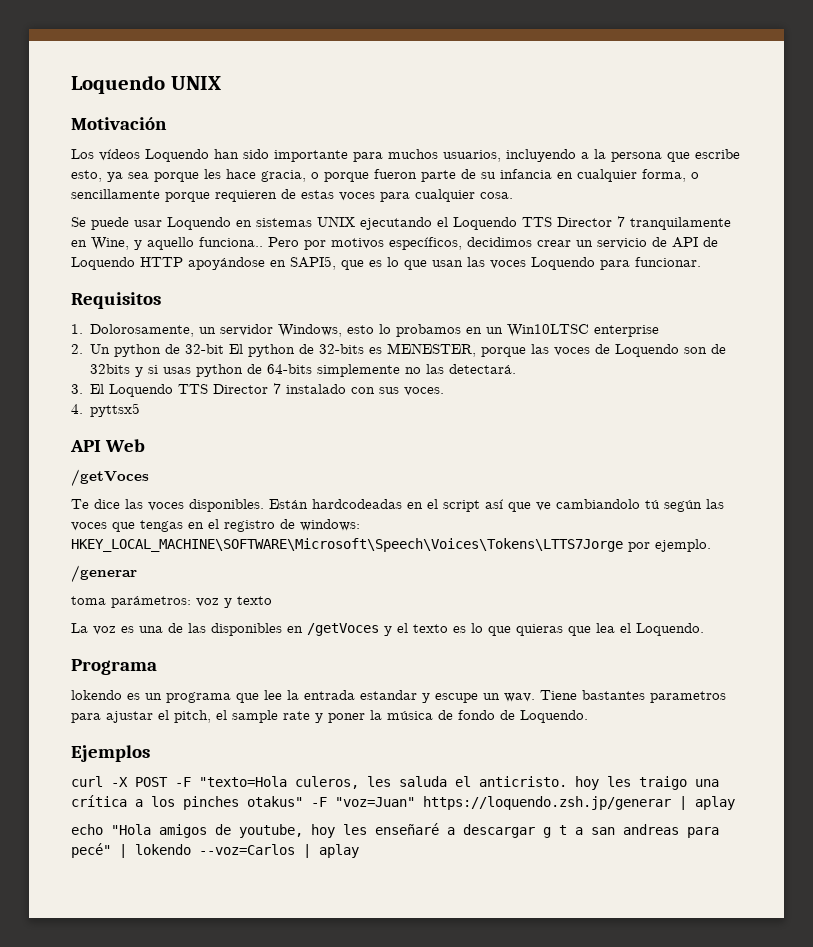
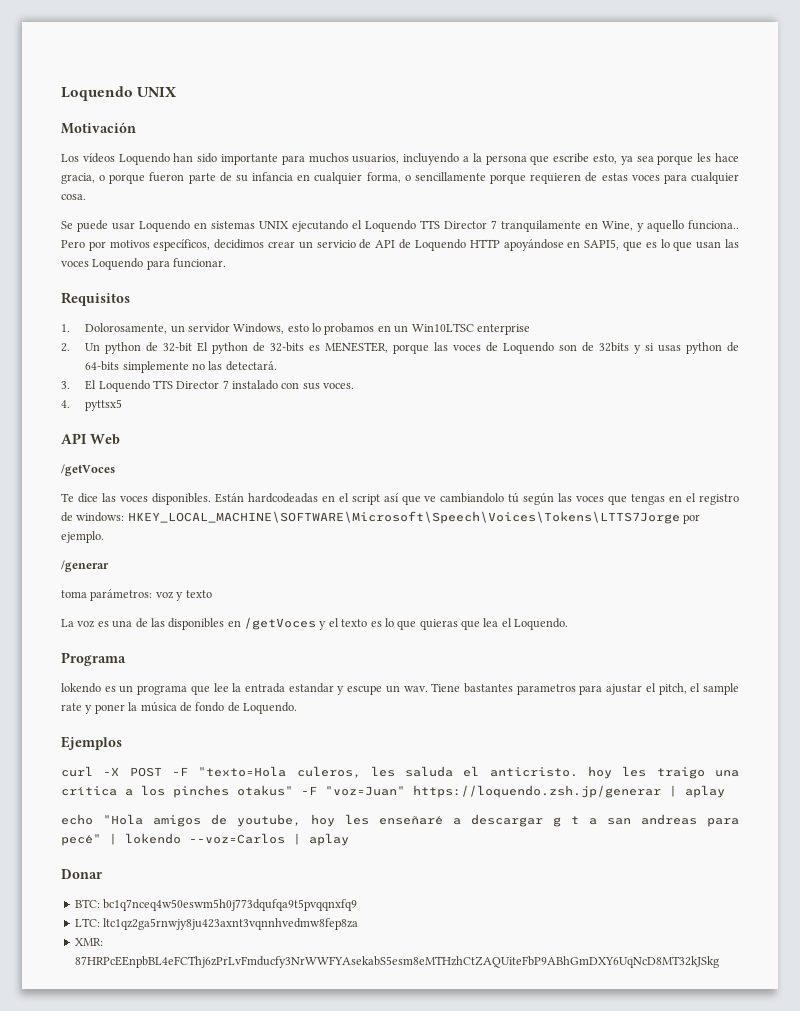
+ Donar
+ BTC: bc1q7nceq4w50eswm5h0j773dqufqa9t5pvqqnxfq9
+ LTC: ltc1qz2ga5rnwjy8ju423axnt3vqnnhvedmw8fep8za
+ XMR: 87HRPcEEnpbBL4eFCThj6zPrLvFmducfy3NrWWFYAsekabS5esm8eMTHzhCtZAQUiteFbP9ABhGmDXY6UqNcD8MT32kJSkg

